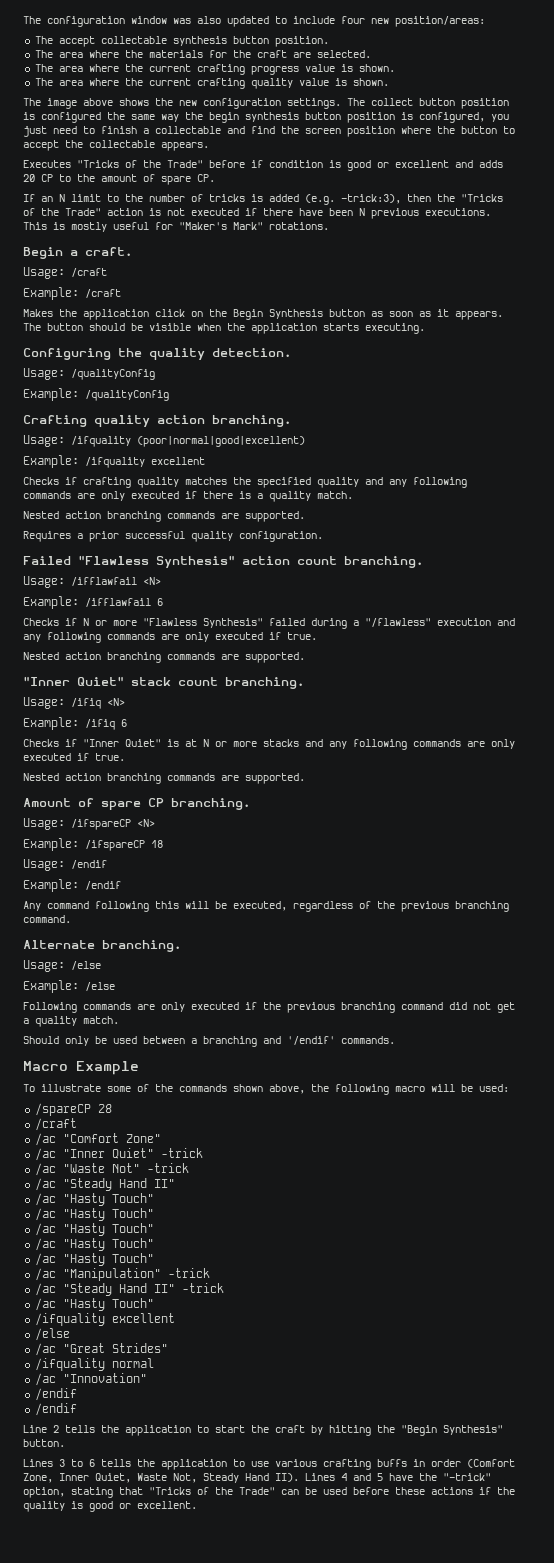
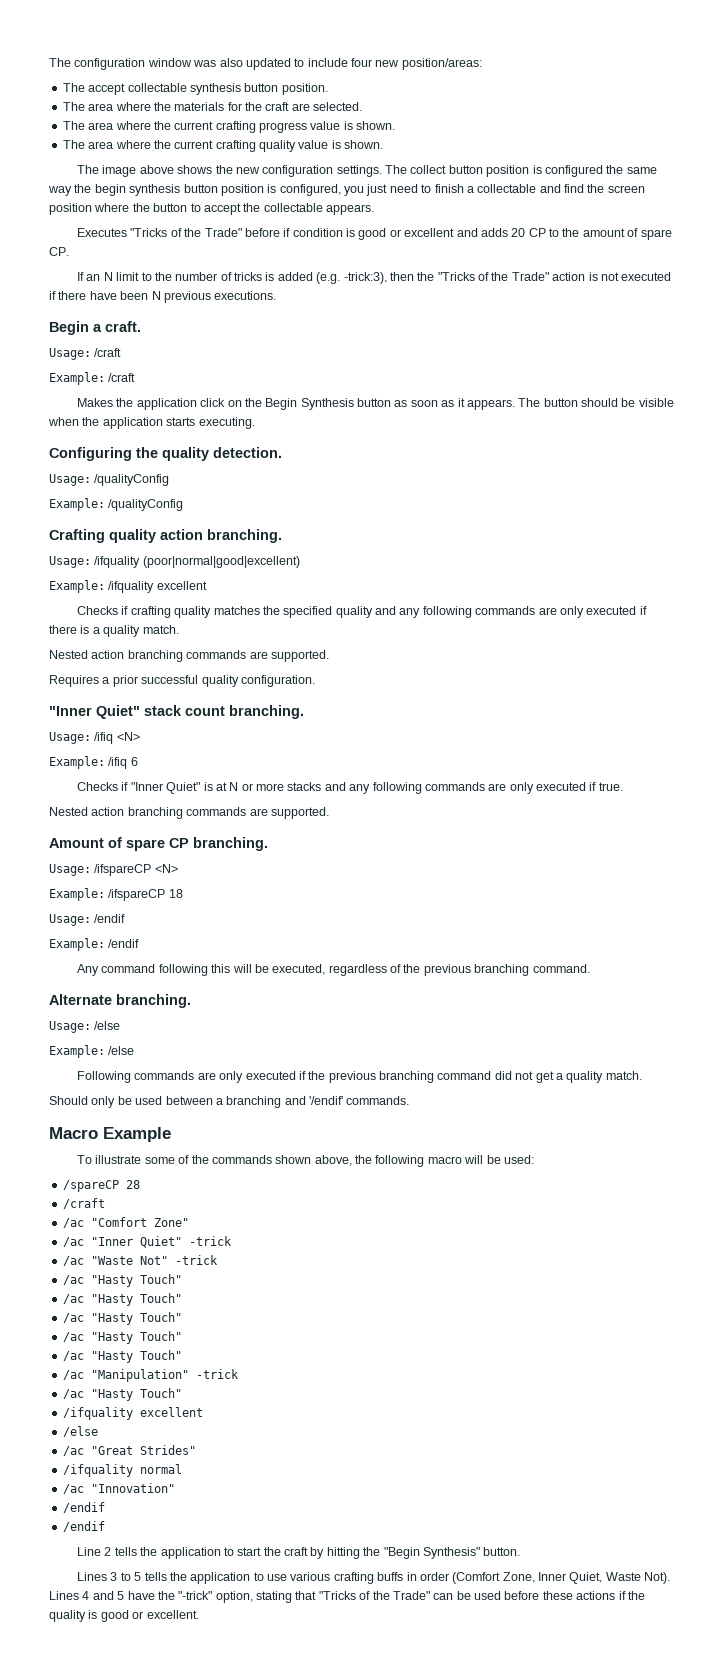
- This is mostly useful for "Maker's Mark" rotations.
- Failed "Flawless Synthesis" action count branching.
- Usage: /ifflawfail <N>
- Example: /ifflawfail 6
- Checks if N or more "Flawless Synthesis" failed during a "/flawless" execution and any following commands are only executed if true.
- Nested action branching commands are supported.
  /ac "Waste Not" -trick
- /ac "Steady Hand II"
- /ac "Steady Hand II" -trick
- Lines 3 to 6 tells the application to use various crafting buffs in order (Comfort Zone, Inner Quiet, Waste Not, Steady Hand II). Lines 4 and 5 have the "-trick" option, stating that "Tricks of the Trade" can be used before these actions if the quality is good or excellent.
+ Lines 3 to 5 tells the application to use various crafting buffs in order (Comfort Zone, Inner Quiet, Waste Not). Lines 4 and 5 have the "-trick" option, stating that "Tricks of the Trade" can be used before these actions if the quality is good or excellent.

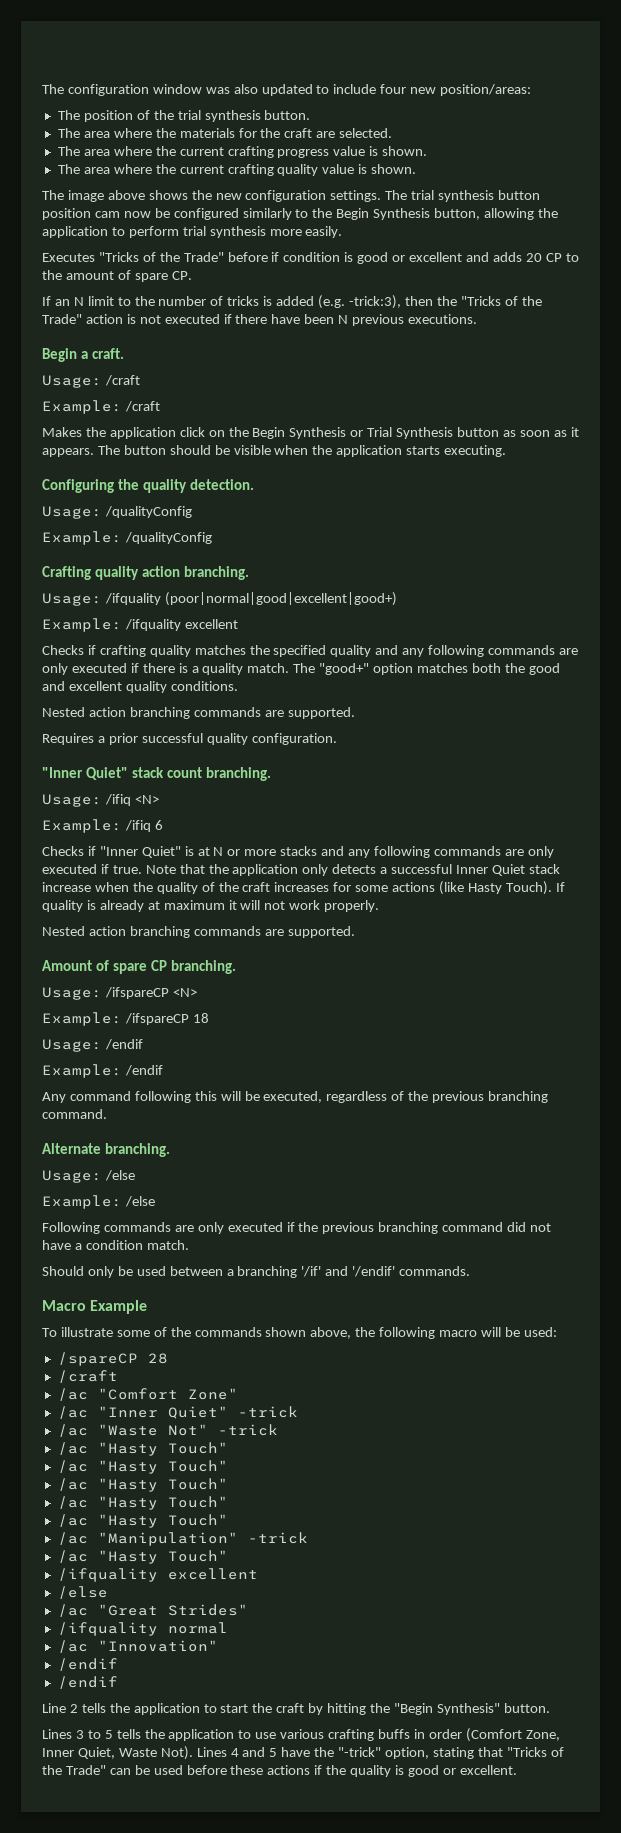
- The accept collectable synthesis button position.
+ The position of the trial synthesis button.
- The collect button position is configured the same way the begin synthesis button position is configured, you just need to finish a collectable and find the screen position where the button to accept the collectable appears.
+ The trial synthesis button position cam now be configured similarly to the Begin Synthesis button, allowing the application to perform trial synthesis more easily.
- Makes the application click on the Begin Synthesis button as soon as it appears.
+ Makes the application click on the Begin Synthesis or Trial Synthesis button as soon as it appears.
- Usage: /ifquality (poor|normal|good|excellent)
+ Usage: /ifquality (poor|normal|good|excellent|good+)
+ The "good+" option matches both the good and excellent quality conditions.
+ Note that the application only detects a successful Inner Quiet stack increase when the quality of the craft increases for some actions (like Hasty Touch). If quality is already at maximum it will not work properly.
- Following commands are only executed if the previous branching command did not get a quality match.
+ Following commands are only executed if the previous branching command did not have a condition match.
- Should only be used between a branching and '/endif' commands.
+ Should only be used between a branching '/if' and '/endif' commands.

